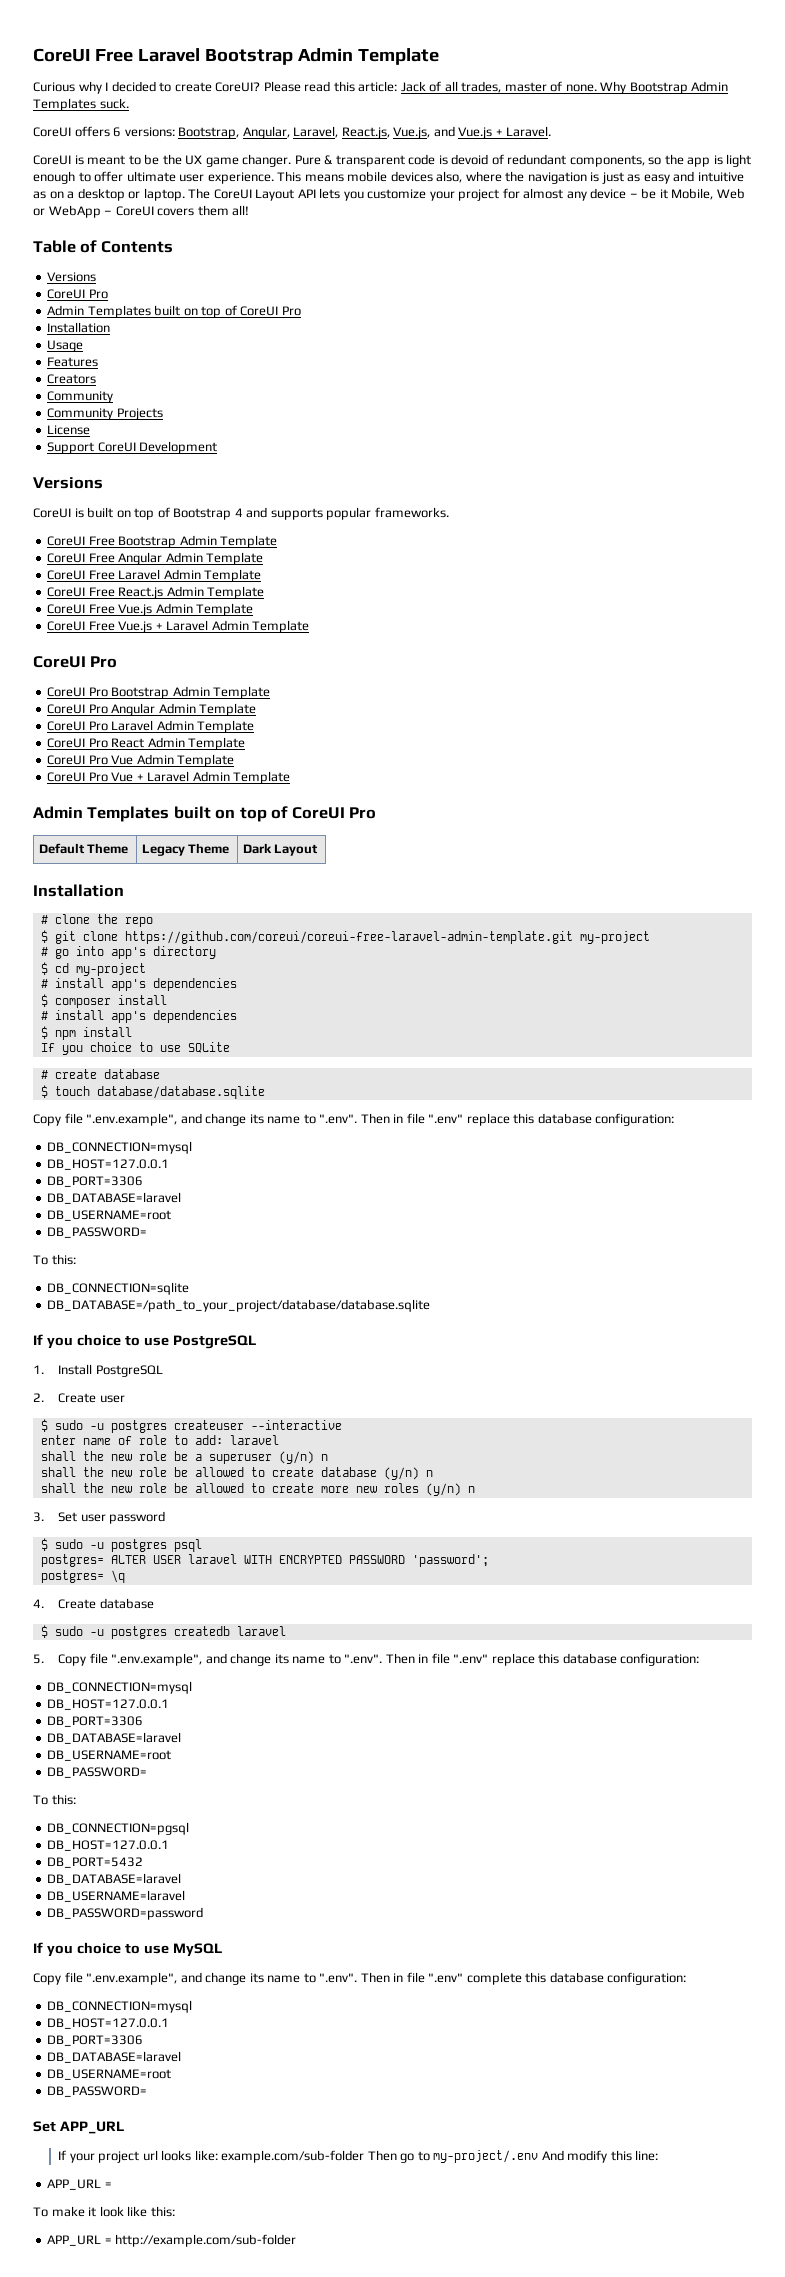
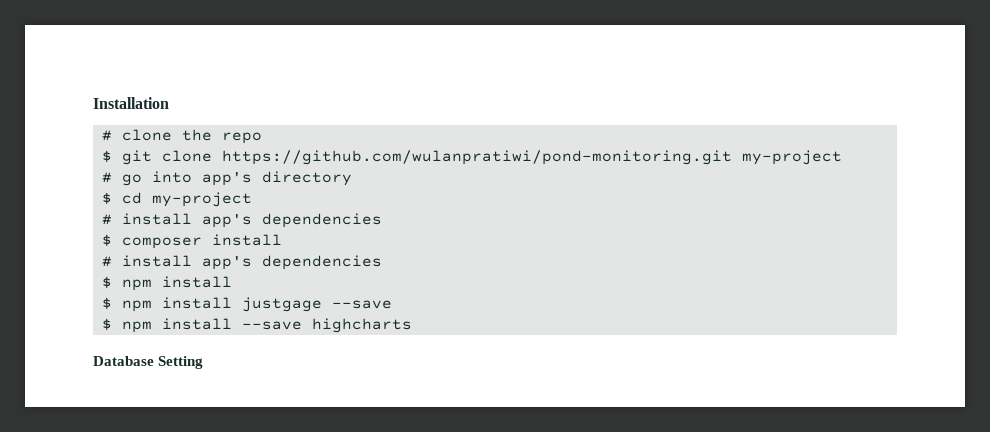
- CoreUI Free Laravel Bootstrap Admin Template
- Curious why I decided to create CoreUI? Please read this article: Jack of all trades, master of none. Why Bootstrap Admin Templates suck.
- CoreUI offers 6 versions: Bootstrap, Angular, Laravel, React.js, Vue.js, and Vue.js + Laravel.
- CoreUI is meant to be the UX game changer. Pure & transparent code is devoid of redundant components, so the app is light enough to offer ultimate user experience. This means mobile devices also, where the navigation is just as easy and intuitive as on a desktop or laptop. The CoreUI Layout API lets you customize your project for almost any device – be it Mobile, Web or WebApp – CoreUI covers them all!
- Table of Contents
- Versions
- CoreUI Pro
- Admin Templates built on top of CoreUI Pro
- Installation
- Usage
- Features
- Creators
- Community
- Community Projects
- License
- Support CoreUI Development
- Versions
- CoreUI is built on top of Bootstrap 4 and supports popular frameworks.
- CoreUI Free Bootstrap Admin Template
- CoreUI Free Angular Admin Template
- CoreUI Free Laravel Admin Template
- CoreUI Free React.js Admin Template
- CoreUI Free Vue.js Admin Template
- CoreUI Free Vue.js + Laravel Admin Template
- CoreUI Pro
- CoreUI Pro Bootstrap Admin Template
- CoreUI Pro Angular Admin Template
- CoreUI Pro Laravel Admin Template
- CoreUI Pro React Admin Template
- CoreUI Pro Vue Admin Template
- CoreUI Pro Vue + Laravel Admin Template
- Admin Templates built on top of CoreUI Pro
- Default Theme | Legacy Theme | Dark Layout
- $ git clone https://github.com/coreui/coreui-free-laravel-admin-template.git my-project
+ $ git clone https://github.com/wulanpratiwi/pond-monitoring.git my-project
- If you choice to use SQLite
- # create database
- $ touch database/database.sqlite
- Copy file ".env.example", and change its name to ".env". Then in file ".env" replace this database configuration:
- DB_CONNECTION=mysql
- DB_HOST=127.0.0.1
- DB_PORT=3306
- DB_DATABASE=laravel
- DB_USERNAME=root
- DB_PASSWORD=
- To this:
- DB_CONNECTION=sqlite
- DB_DATABASE=/path_to_your_project/database/database.sqlite
- If you choice to use PostgreSQL
- 1. Install PostgreSQL
- 2. Create user
- $ sudo -u postgres createuser --interactive
- enter name of role to add: laravel
- shall the new role be a superuser (y/n) n
- shall the new role be allowed to create database (y/n) n
- shall the new role be allowed to create more new roles (y/n) n
- 3. Set user password
- $ sudo -u postgres psql
- postgres= ALTER USER laravel WITH ENCRYPTED PASSWORD 'password';
- postgres= \q
- 4. Create database
- $ sudo -u postgres createdb laravel
- 5. Copy file ".env.example", and change its name to ".env". Then in file ".env" replace this database configuration:
- DB_CONNECTION=mysql
- DB_HOST=127.0.0.1
- DB_PORT=3306
- DB_DATABASE=laravel
- DB_USERNAME=root
- DB_PASSWORD=
- To this:
- DB_CONNECTION=pgsql
- DB_HOST=127.0.0.1
- DB_PORT=5432
- DB_DATABASE=laravel
- DB_USERNAME=laravel
- DB_PASSWORD=password
- If you choice to use MySQL
- Copy file ".env.example", and change its name to ".env". Then in file ".env" complete this database configuration:
- DB_CONNECTION=mysql
- DB_HOST=127.0.0.1
- DB_PORT=3306
- DB_DATABASE=laravel
- DB_USERNAME=root
- DB_PASSWORD=
- Set APP_URL
- If your project url looks like: example.com/sub-folder Then go to my-project/.env And modify this line:
- APP_URL =
- To make it look like this:
- APP_URL = http://example.com/sub-folder
+ $ npm install justgage --save
+ $ npm install --save highcharts
+ Database Setting

